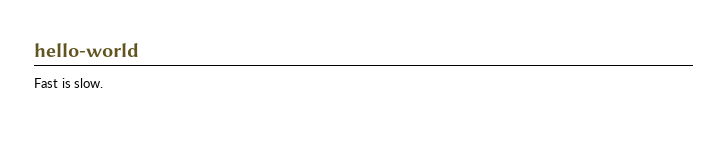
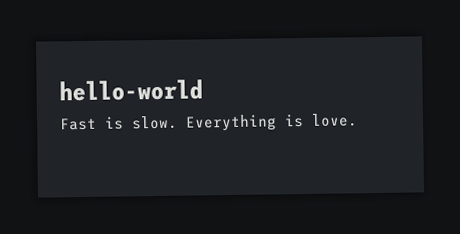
+ Everything is love.

